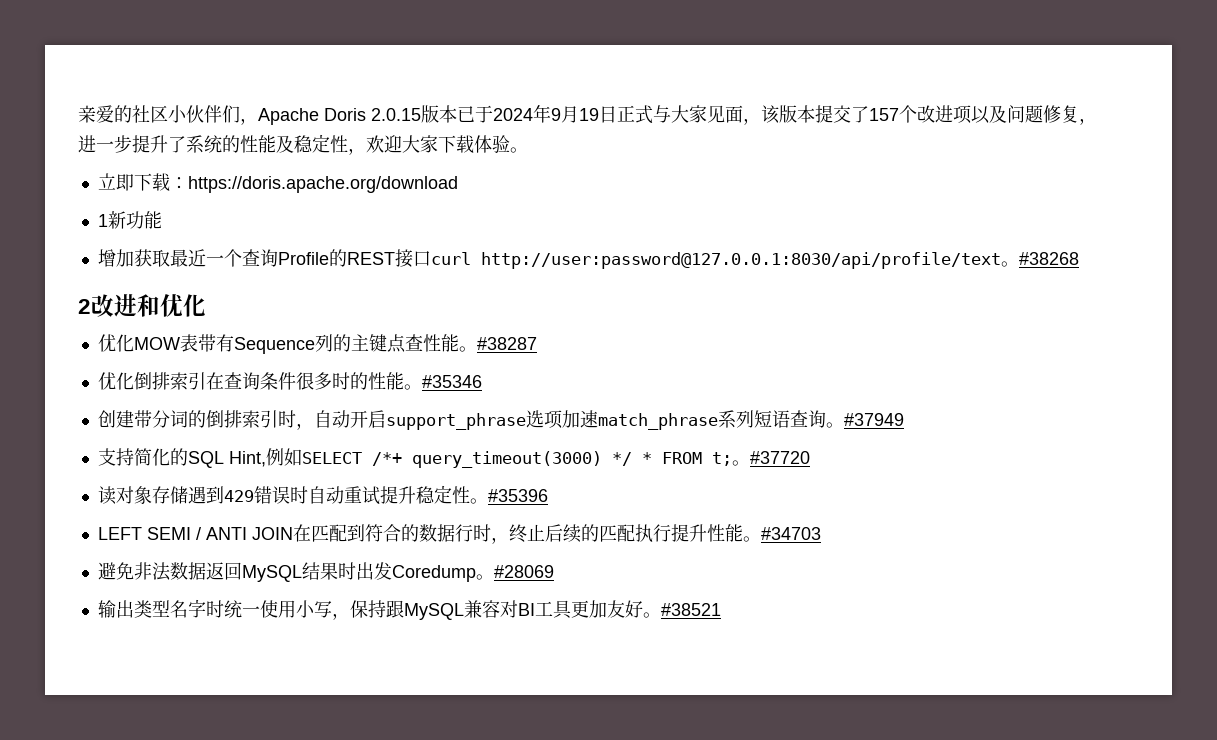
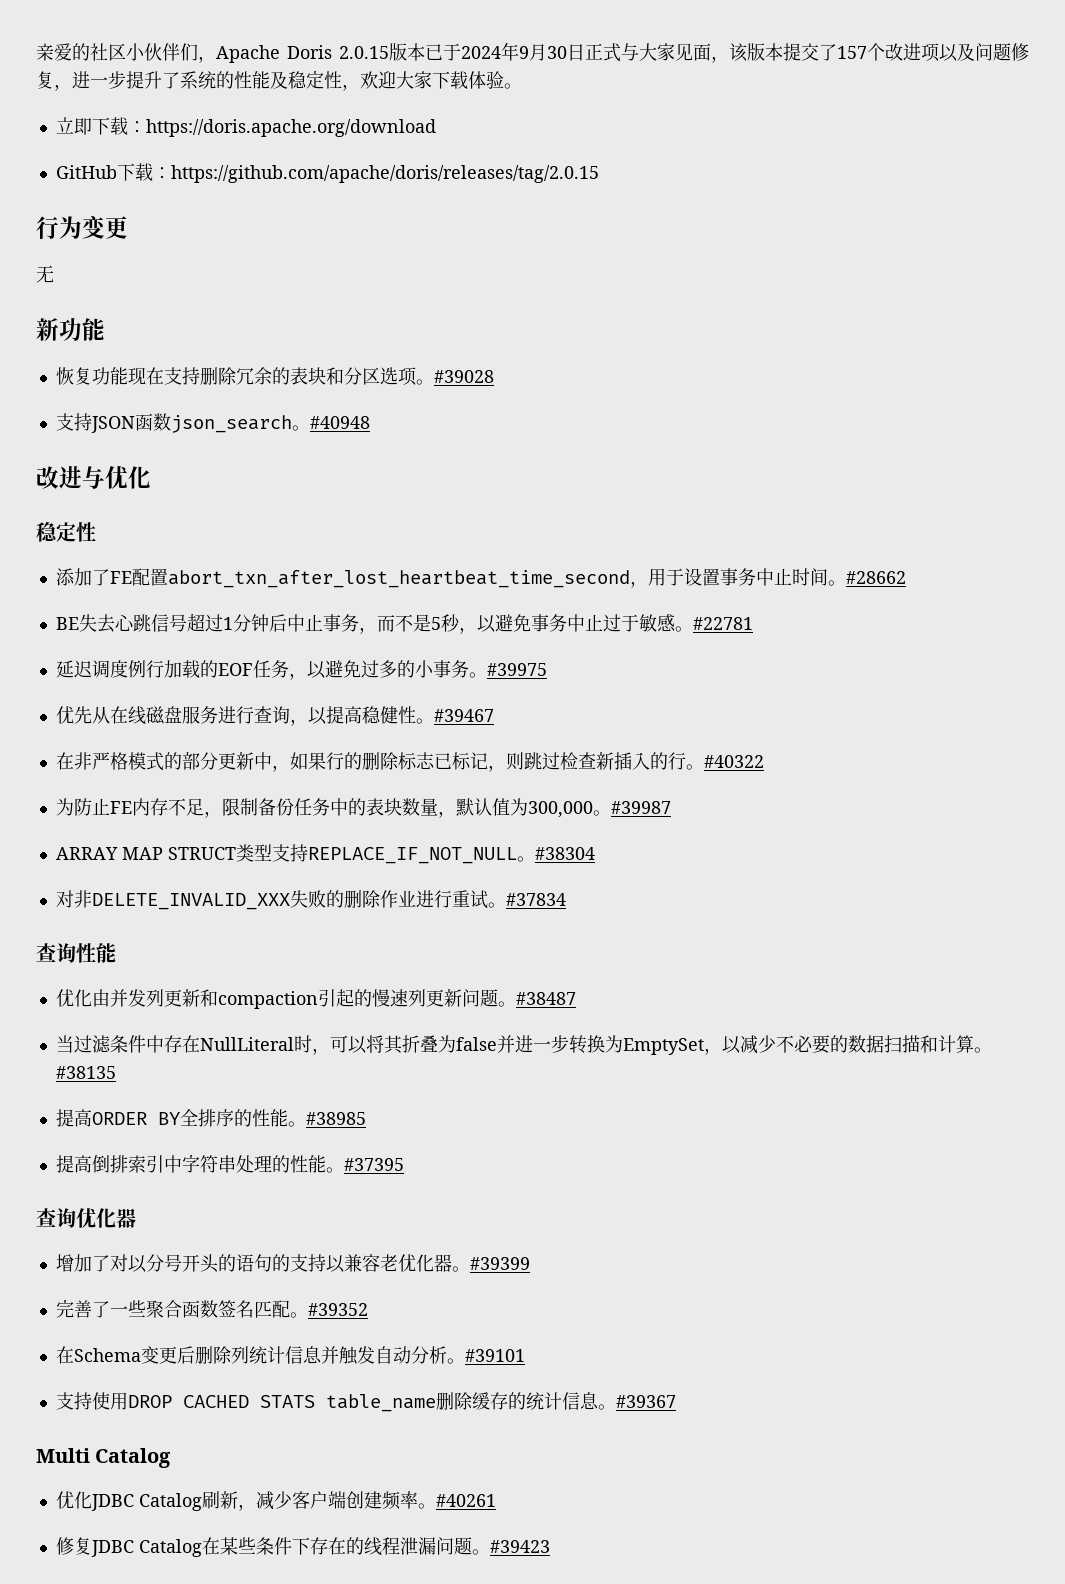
- 亲爱的社区小伙伴们，Apache Doris 2.0.15版本已于2024年9月19日正式与大家见面，该版本提交了157个改进项以及问题修复，进一步提升了系统的性能及稳定性，欢迎大家下载体验。
+ 亲爱的社区小伙伴们，Apache Doris 2.0.15版本已于2024年9月30日正式与大家见面，该版本提交了157个改进项以及问题修复，进一步提升了系统的性能及稳定性，欢迎大家下载体验。
- 1新功能
- 增加获取最近一个查询Profile的REST接口curl http://user:password@127.0.0.1:8030/api/profile/text。#38268
- 2改进和优化
- 优化MOW表带有Sequence列的主键点查性能。#38287
- 优化倒排索引在查询条件很多时的性能。#35346
- 创建带分词的倒排索引时，自动开启support_phrase选项加速match_phrase系列短语查询。#37949
- 支持简化的SQL Hint,例如SELECT /*+ query_timeout(3000) */ * FROM t;。#37720
- 读对象存储遇到429错误时自动重试提升稳定性。#35396
- LEFT SEMI / ANTI JOIN在匹配到符合的数据行时，终止后续的匹配执行提升性能。#34703
- 避免非法数据返回MySQL结果时出发Coredump。#28069
- 输出类型名字时统一使用小写，保持跟MySQL兼容对BI工具更加友好。#38521
+ GitHub下载：https://github.com/apache/doris/releases/tag/2.0.15
+ 行为变更
+ 无
+ 新功能
+ 恢复功能现在支持删除冗余的表块和分区选项。#39028
+ 支持JSON函数json_search。#40948
+ 改进与优化
+ 稳定性
+ 添加了FE配置abort_txn_after_lost_heartbeat_time_second，用于设置事务中止时间。#28662
+ BE失去心跳信号超过1分钟后中止事务，而不是5秒，以避免事务中止过于敏感。#22781
+ 延迟调度例行加载的EOF任务，以避免过多的小事务。#39975
+ 优先从在线磁盘服务进行查询，以提高稳健性。#39467
+ 在非严格模式的部分更新中，如果行的删除标志已标记，则跳过检查新插入的行。#40322
+ 为防止FE内存不足，限制备份任务中的表块数量，默认值为300,000。#39987
+ ARRAY MAP STRUCT类型支持REPLACE_IF_NOT_NULL。#38304
+ 对非DELETE_INVALID_XXX失败的删除作业进行重试。#37834
+ 查询性能
+ 优化由并发列更新和compaction引起的慢速列更新问题。#38487
+ 当过滤条件中存在NullLiteral时，可以将其折叠为false并进一步转换为EmptySet，以减少不必要的数据扫描和计算。#38135
+ 提高ORDER BY全排序的性能。#38985
+ 提高倒排索引中字符串处理的性能。#37395
+ 查询优化器
+ 增加了对以分号开头的语句的支持以兼容老优化器。#39399
+ 完善了一些聚合函数签名匹配。#39352
+ 在Schema变更后删除列统计信息并触发自动分析。#39101
+ 支持使用DROP CACHED STATS table_name删除缓存的统计信息。#39367
+ Multi Catalog
+ 优化JDBC Catalog刷新，减少客户端创建频率。#40261
+ 修复JDBC Catalog在某些条件下存在的线程泄漏问题。#39423

